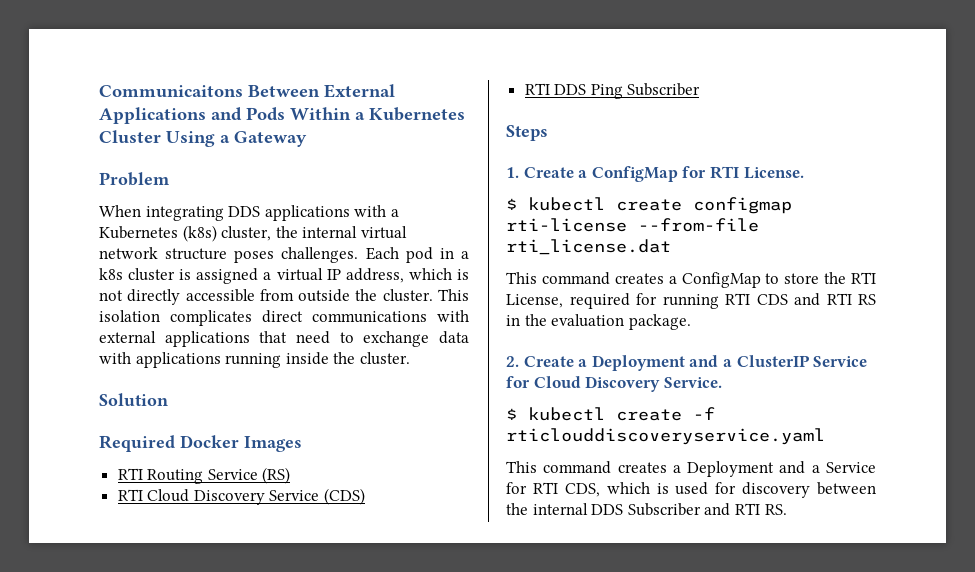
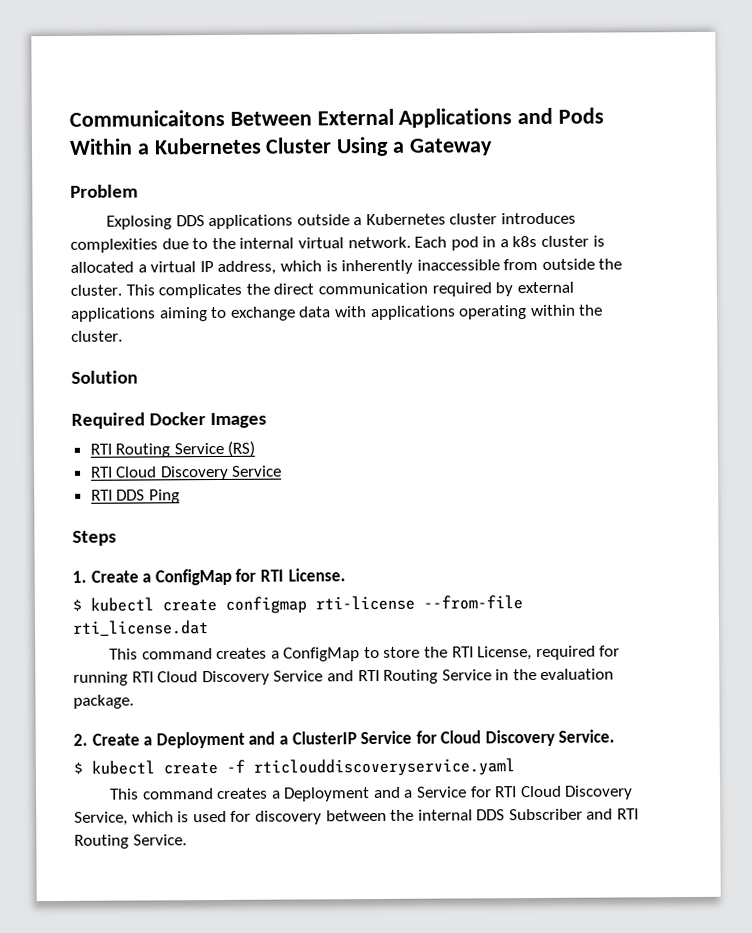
- When integrating DDS applications with a Kubernetes (k8s) cluster, the internal virtual network structure poses challenges.
+ Explosing DDS applications outside a Kubernetes cluster introduces complexities due to the internal virtual network.
- Each pod in a k8s cluster is assigned a virtual IP address, which is not directly accessible from outside the cluster.
+ Each pod in a k8s cluster is allocated a virtual IP address, which is inherently inaccessible from outside the cluster.
- This isolation complicates direct communications with external applications that need to exchange data with applications running inside the cluster.
+ This complicates the direct communication required by external applications aiming to exchange data with applications operating within the cluster.
  RTI Routing Service (RS)
- RTI Cloud Discovery Service (CDS)
+ RTI Cloud Discovery Service
- RTI DDS Ping Subscriber
+ RTI DDS Ping
- This command creates a ConfigMap to store the RTI License, required for running RTI CDS and RTI RS in the evaluation package.
+ This command creates a ConfigMap to store the RTI License, required for running RTI Cloud Discovery Service and RTI Routing Service in the evaluation package.
- This command creates a Deployment and a Service for RTI CDS, which is used for discovery between the internal DDS Subscriber and RTI RS.
+ This command creates a Deployment and a Service for RTI Cloud Discovery Service, which is used for discovery between the internal DDS Subscriber and RTI Routing Service.

